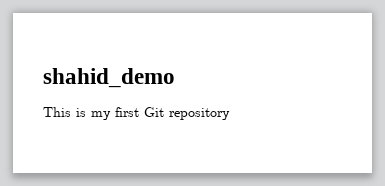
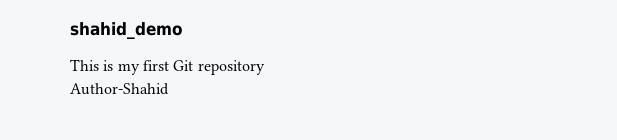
+ Author-Shahid

